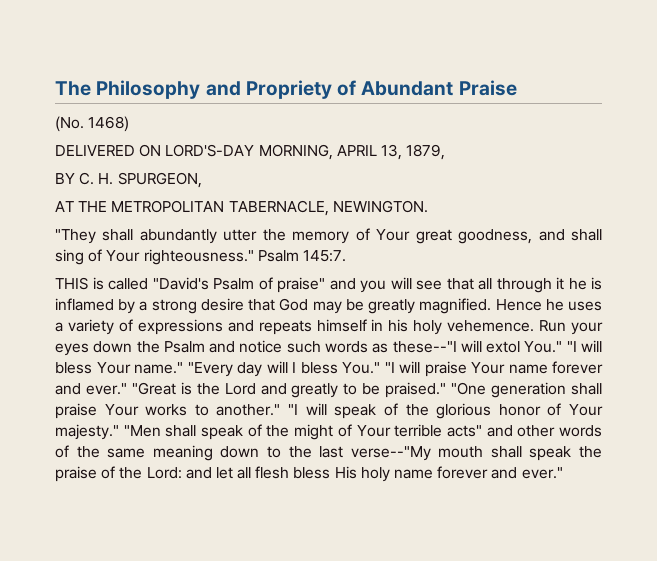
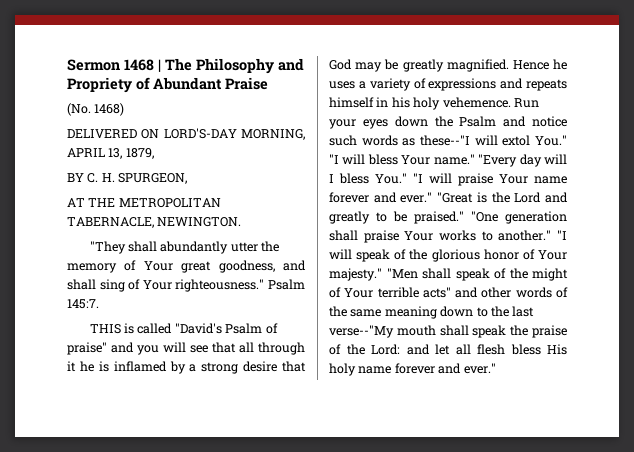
- The Philosophy and Propriety of Abundant Praise
+ Sermon 1468 | The Philosophy and Propriety of Abundant Praise

